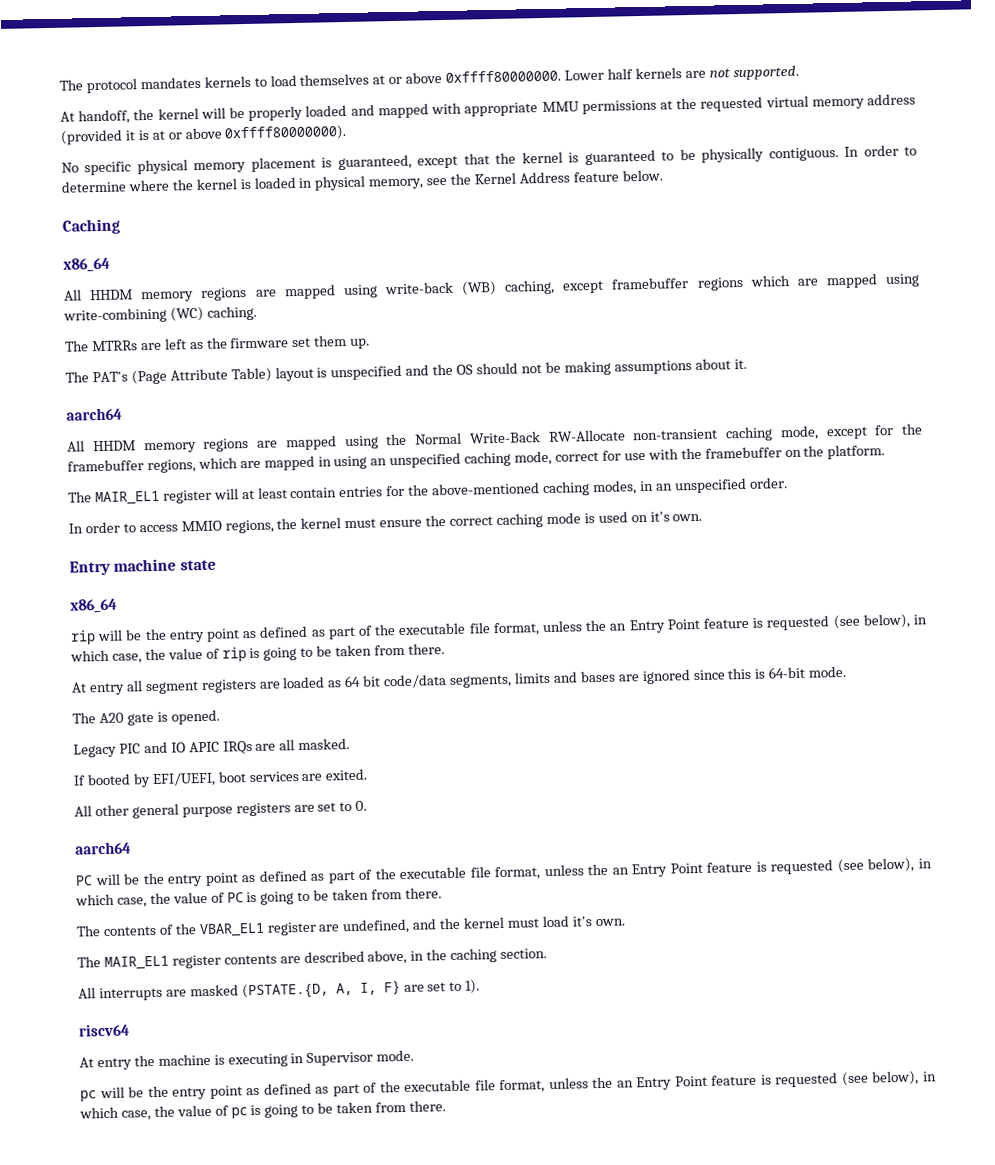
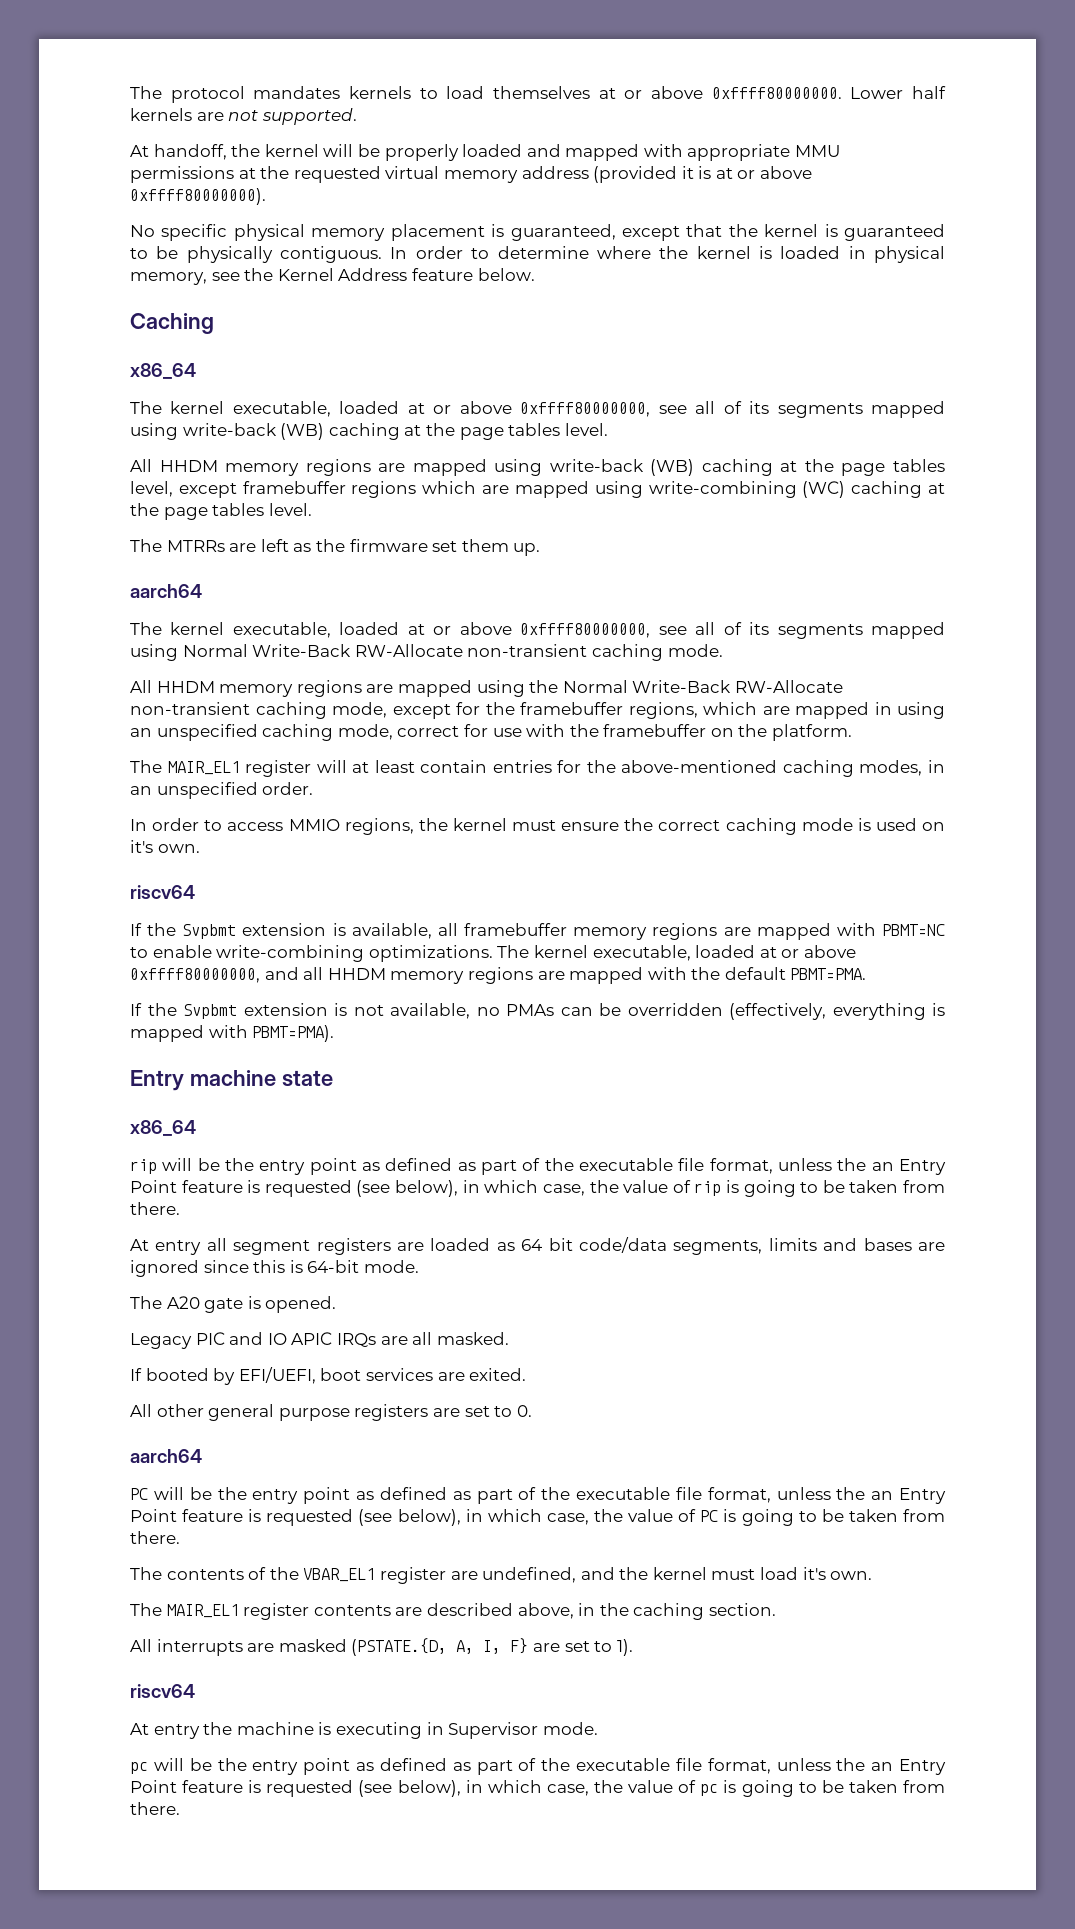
+ The kernel executable, loaded at or above 0xffff80000000, see all of its segments mapped using write-back (WB) caching at the page tables level.
- All HHDM memory regions are mapped using write-back (WB) caching, except framebuffer regions which are mapped using write-combining (WC) caching.
+ All HHDM memory regions are mapped using write-back (WB) caching at the page tables level, except framebuffer regions which are mapped using write-combining (WC) caching at the page tables level.
  The MTRRs are left as the firmware set them up.
- The PAT's (Page Attribute Table) layout is unspecified and the OS should not be making assumptions about it.
  aarch64
+ The kernel executable, loaded at or above 0xffff80000000, see all of its segments mapped using Normal Write-Back RW-Allocate non-transient caching mode.
  In order to access MMIO regions, the kernel must ensure the correct caching mode is used on it's own.
+ riscv64
+ If the Svpbmt extension is available, all framebuffer memory regions are mapped with PBMT=NC to enable write-combining optimizations. The kernel executable, loaded at or above 0xffff80000000, and all HHDM memory regions are mapped with the default PBMT=PMA.
+ If the Svpbmt extension is not available, no PMAs can be overridden (effectively, everything is mapped with PBMT=PMA).

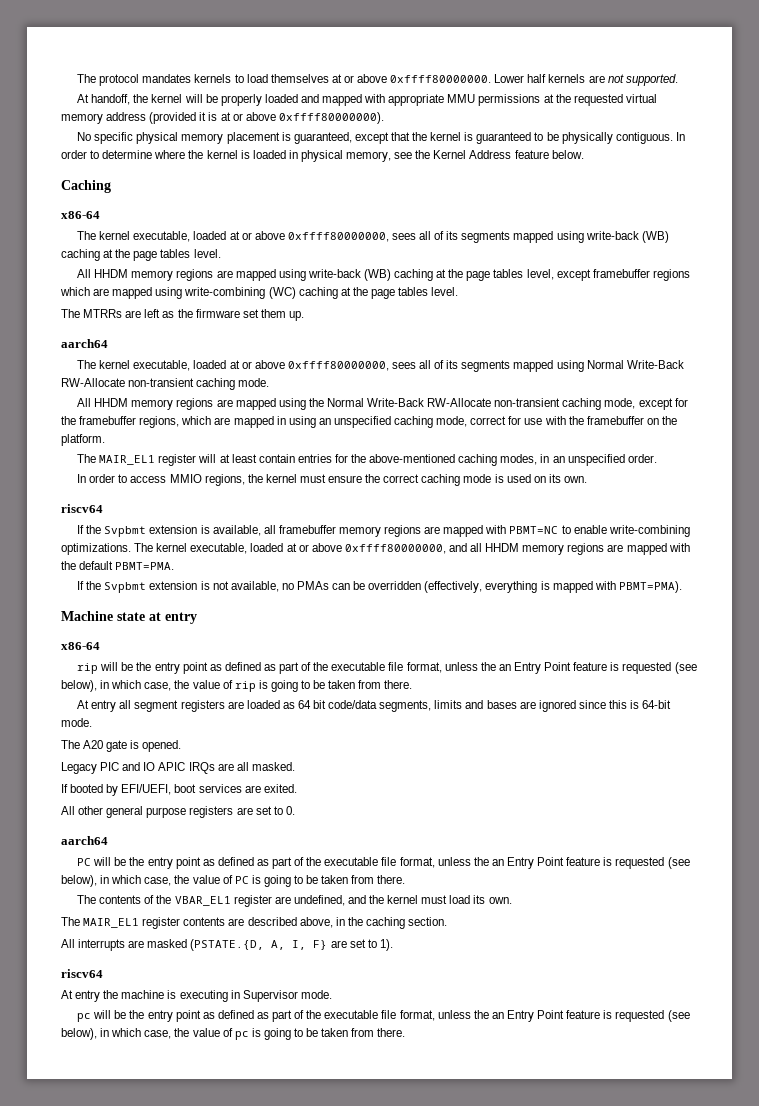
  Caching
- x86_64
- The kernel executable, loaded at or above 0xffff80000000, see all of its segments mapped using write-back (WB) caching at the page tables level.
+ x86-64
+ The kernel executable, loaded at or above 0xffff80000000, sees all of its segments mapped using write-back (WB) caching at the page tables level.
- The kernel executable, loaded at or above 0xffff80000000, see all of its segments mapped using Normal Write-Back RW-Allocate non-transient caching mode.
+ The kernel executable, loaded at or above 0xffff80000000, sees all of its segments mapped using Normal Write-Back RW-Allocate non-transient caching mode.
- In order to access MMIO regions, the kernel must ensure the correct caching mode is used on it's own.
+ In order to access MMIO regions, the kernel must ensure the correct caching mode is used on its own.
- Entry machine state
- x86_64
+ Machine state at entry
+ x86-64
- The contents of the VBAR_EL1 register are undefined, and the kernel must load it's own.
+ The contents of the VBAR_EL1 register are undefined, and the kernel must load its own.

